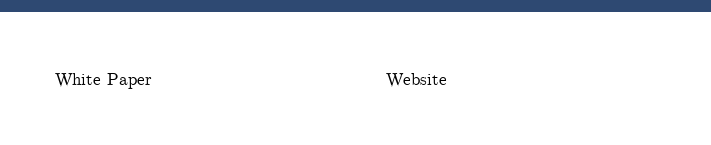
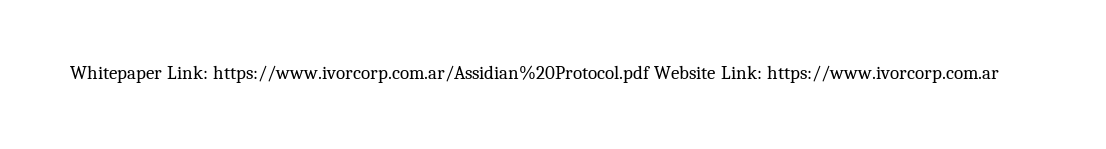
- White Paper
- Website
+ Whitepaper Link: https://www.ivorcorp.com.ar/Assidian%20Protocol.pdf Website Link: https://www.ivorcorp.com.ar

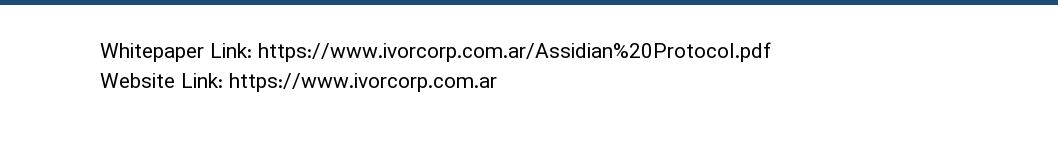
- Whitepaper Link: https://www.ivorcorp.com.ar/Assidian%20Protocol.pdf Website Link: https://www.ivorcorp.com.ar
+ Whitepaper Link: https://www.ivorcorp.com.ar/Assidian%20Protocol.pdf
+ Website Link: https://www.ivorcorp.com.ar

